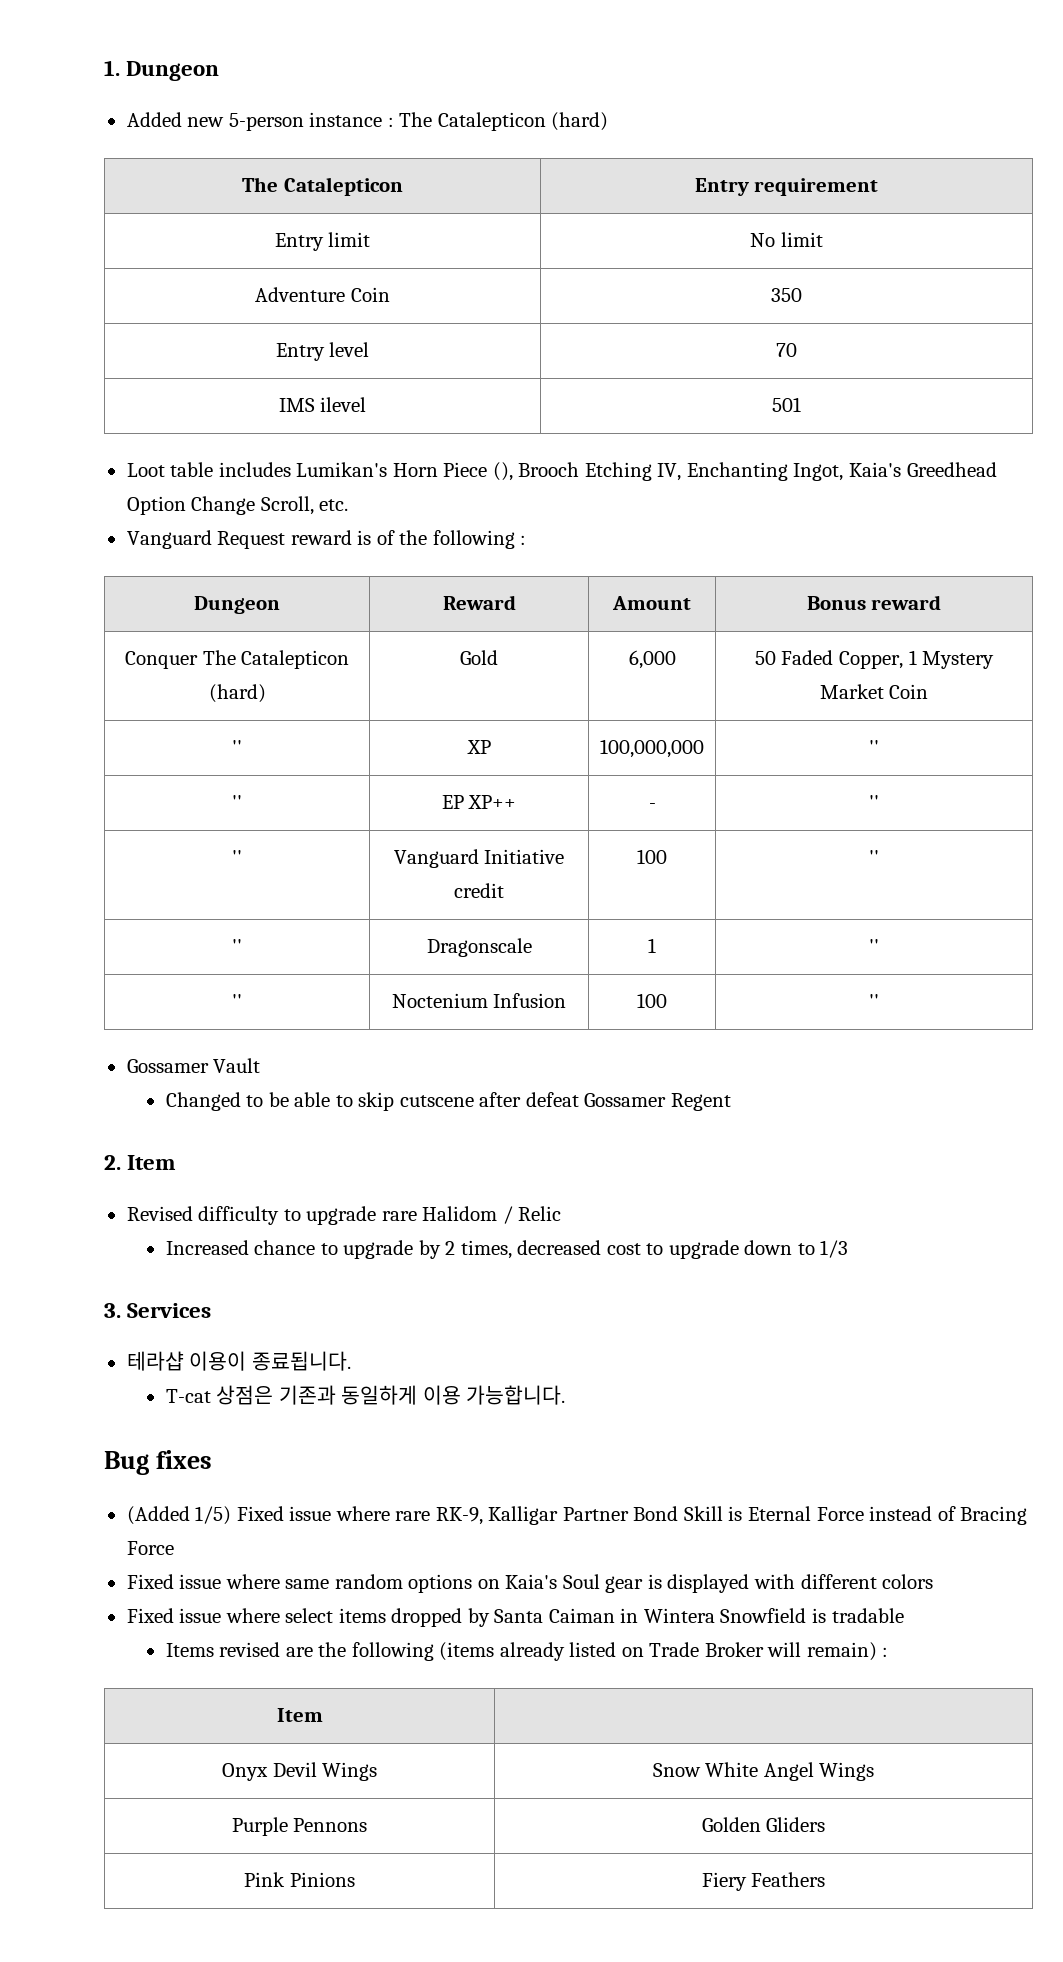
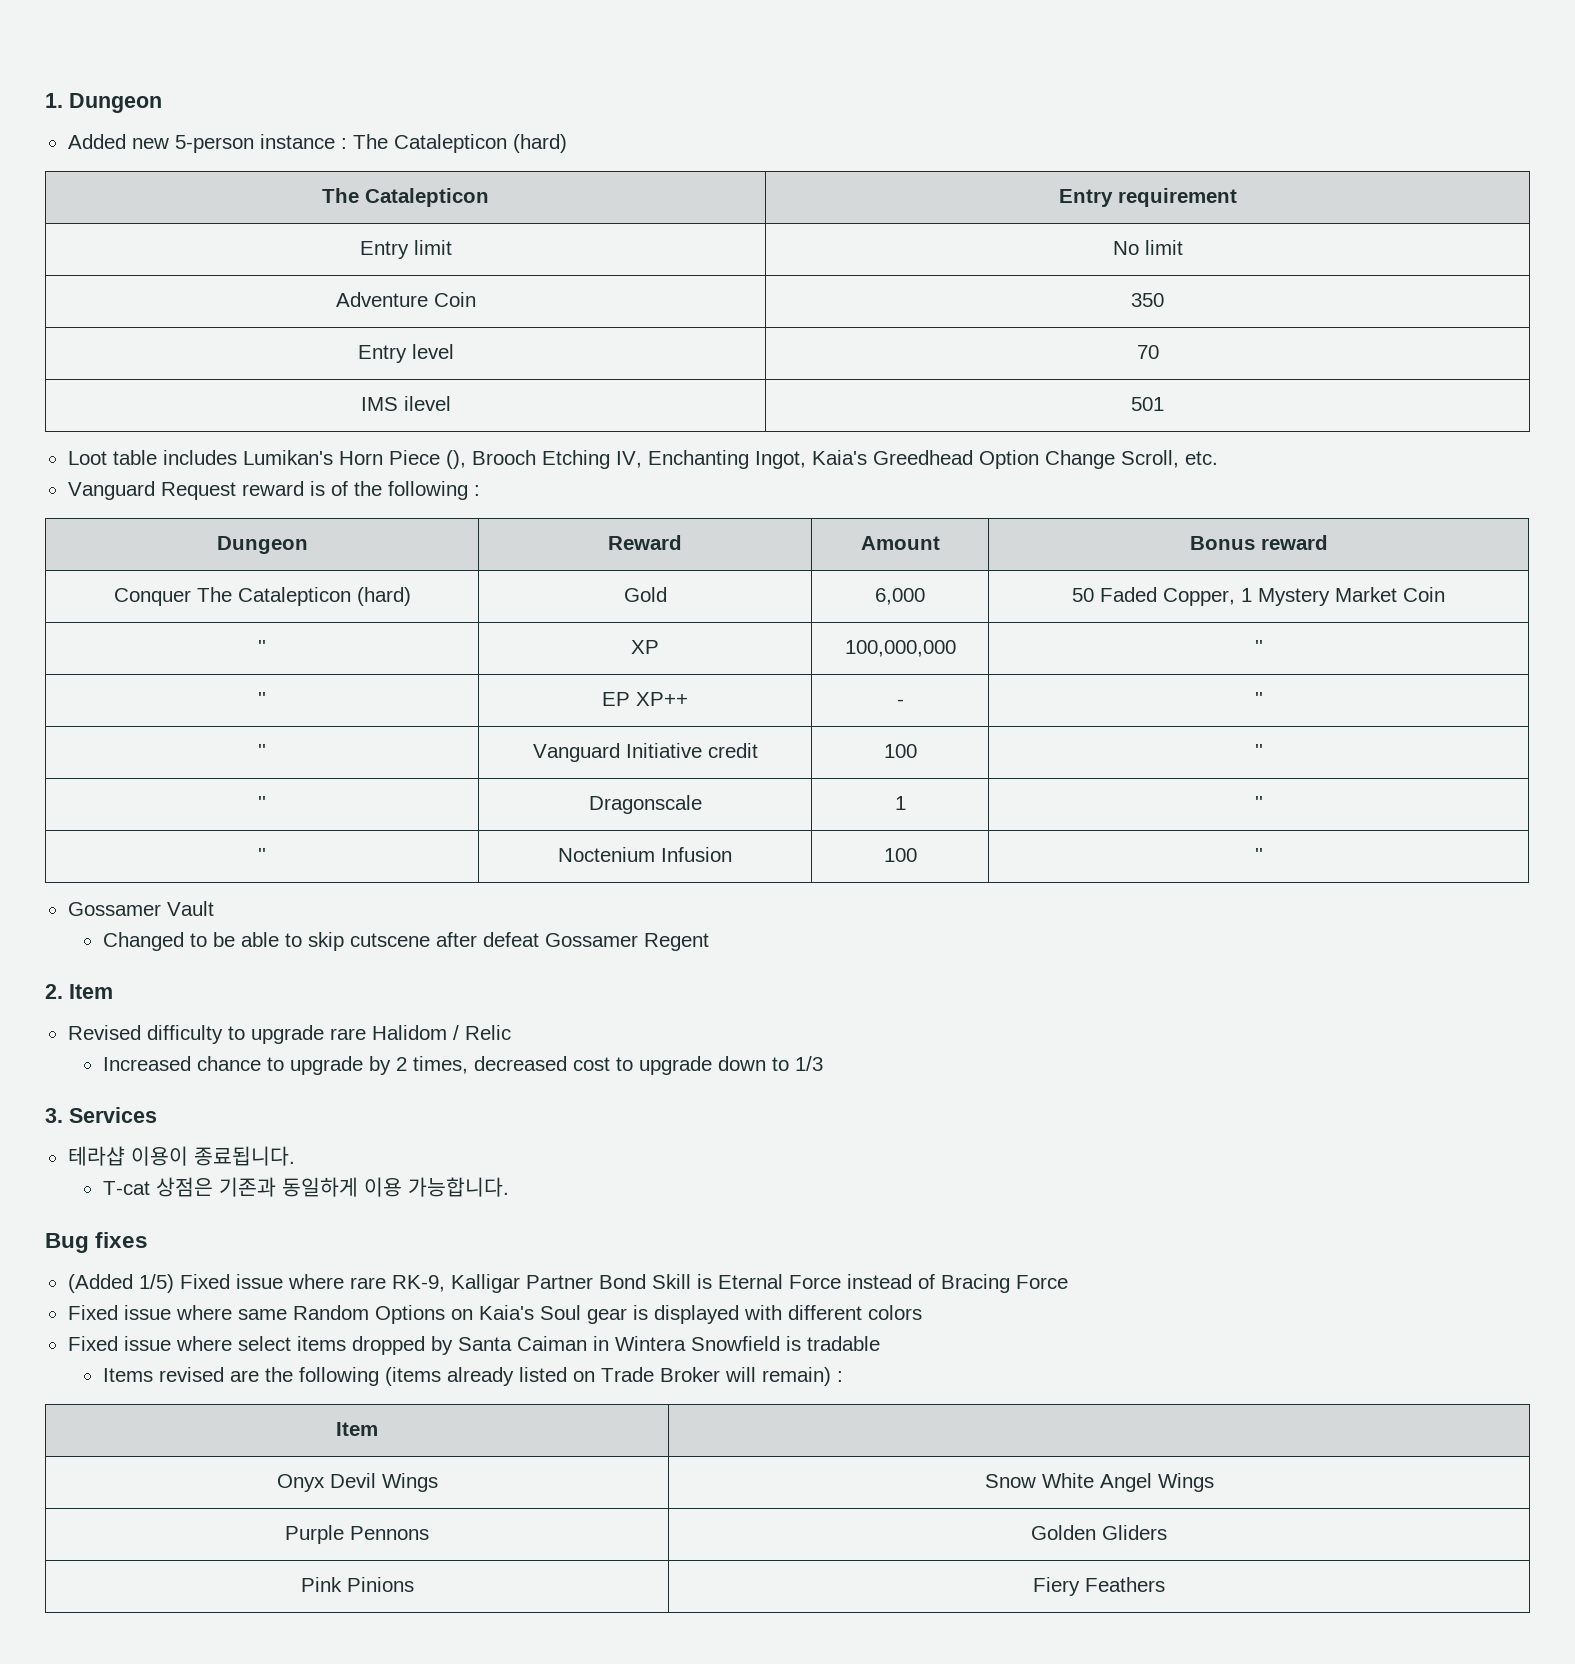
- Fixed issue where same random options on Kaia's Soul gear is displayed with different colors
+ Fixed issue where same Random Options on Kaia's Soul gear is displayed with different colors

